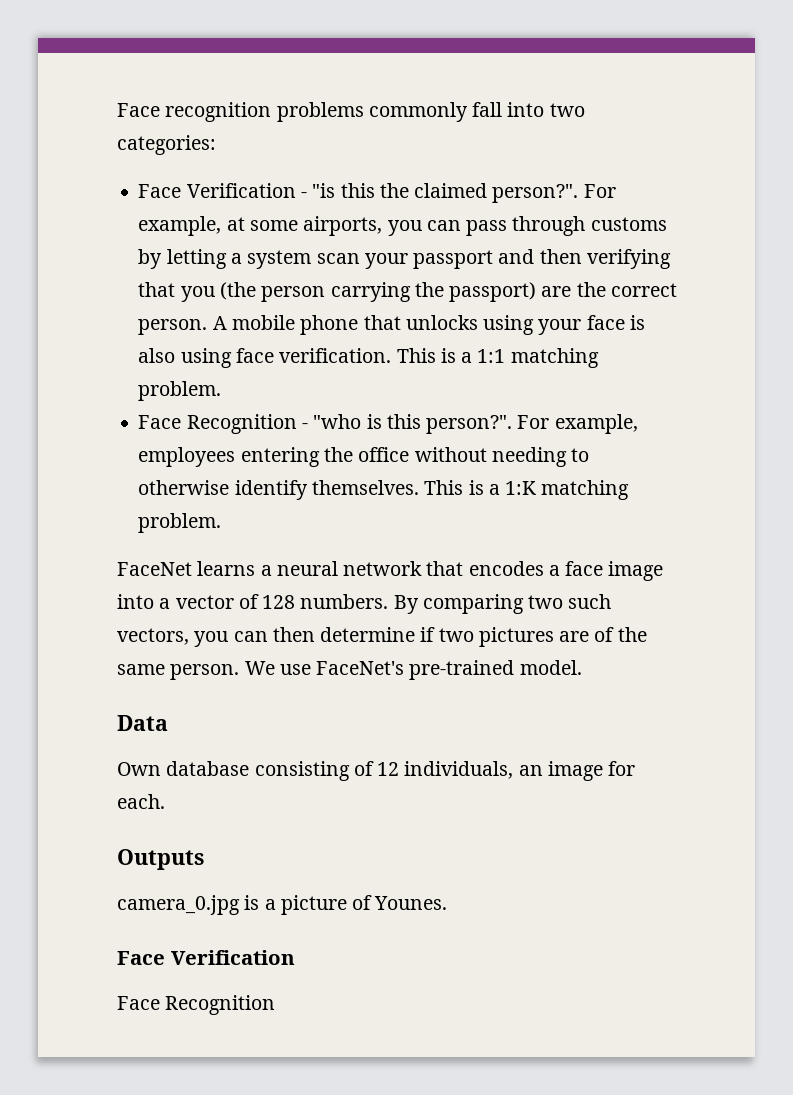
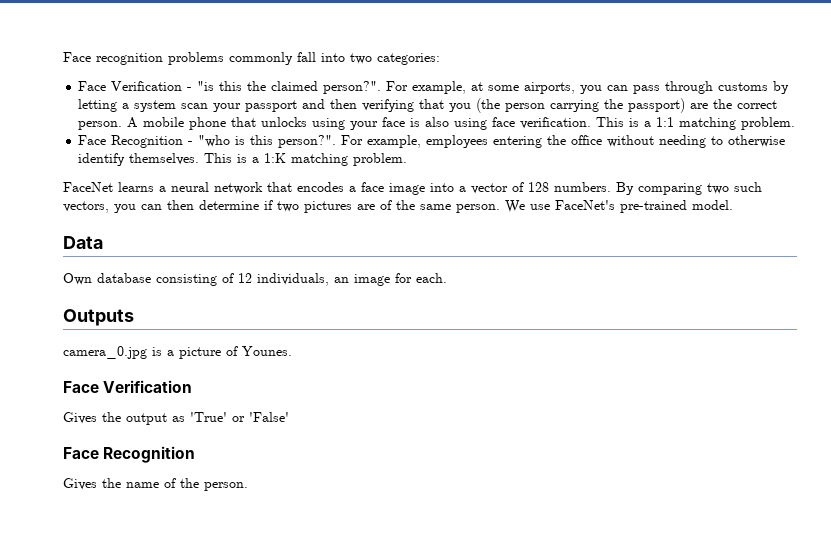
  camera_0.jpg is a picture of Younes.
  Face Verification
+ Gives the output as 'True' or 'False'
  Face Recognition
+ Gives the name of the person.

